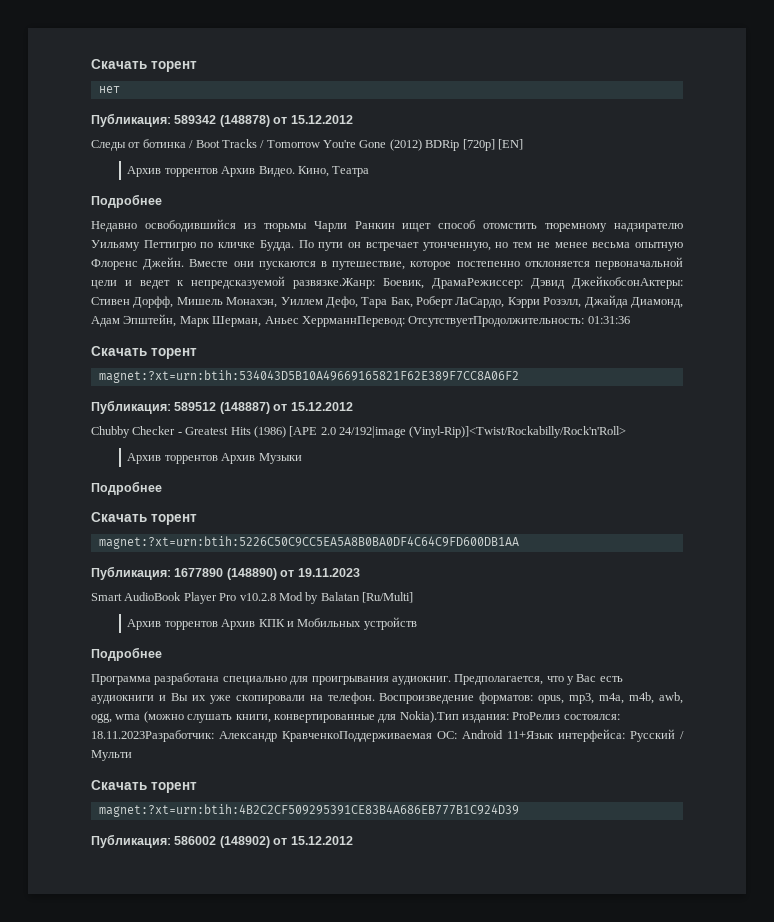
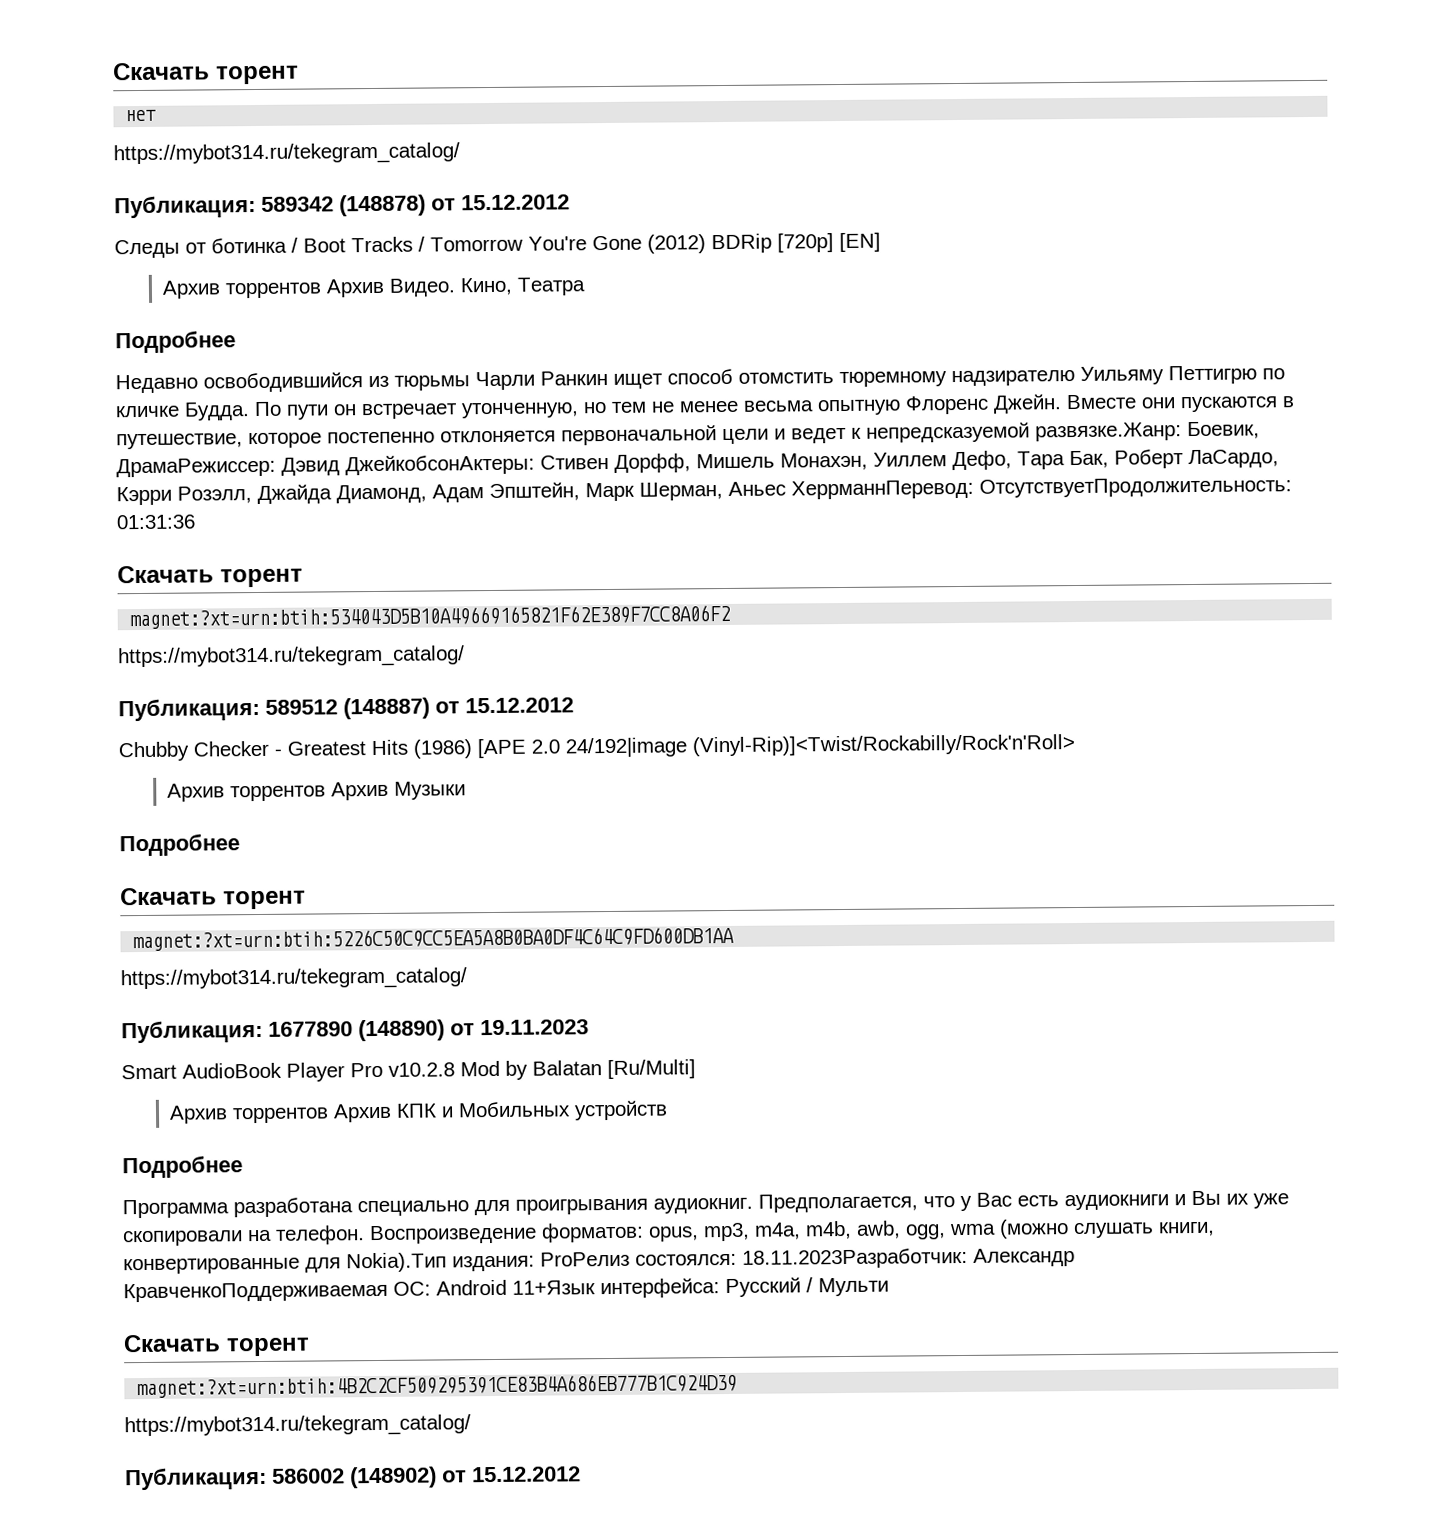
  нет
+ https://mybot314.ru/tekegram_catalog/
  magnet:?xt=urn:btih:534043D5B10A49669165821F62E389F7CC8A06F2
+ https://mybot314.ru/tekegram_catalog/
  magnet:?xt=urn:btih:5226C50C9CC5EA5A8B0BA0DF4C64C9FD600DB1AA
+ https://mybot314.ru/tekegram_catalog/
  magnet:?xt=urn:btih:4B2C2CF509295391CE83B4A686EB777B1C924D39
+ https://mybot314.ru/tekegram_catalog/

